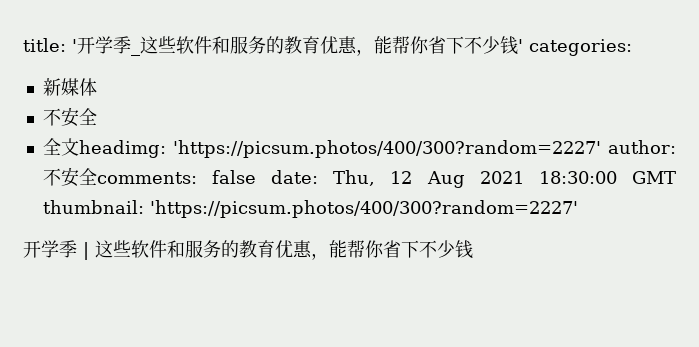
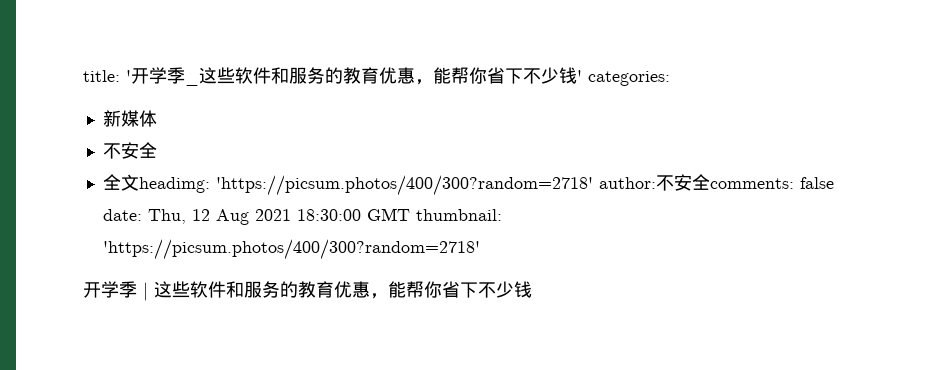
- 全文headimg: 'https://picsum.photos/400/300?random=2227' author:不安全comments: false date: Thu, 12 Aug 2021 18:30:00 GMT thumbnail: 'https://picsum.photos/400/300?random=2227'
+ 全文headimg: 'https://picsum.photos/400/300?random=2718' author:不安全comments: false date: Thu, 12 Aug 2021 18:30:00 GMT thumbnail: 'https://picsum.photos/400/300?random=2718'

